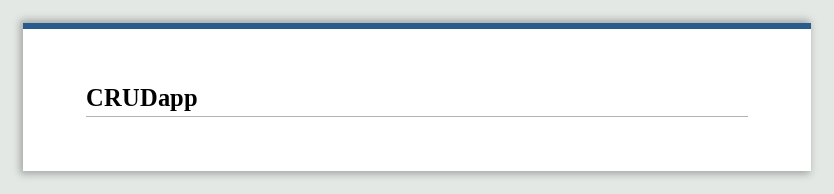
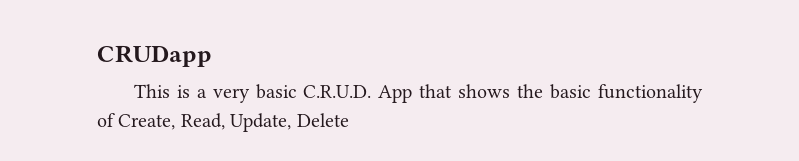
+ This is a very basic C.R.U.D. App that shows the basic functionality of Create, Read, Update, Delete

